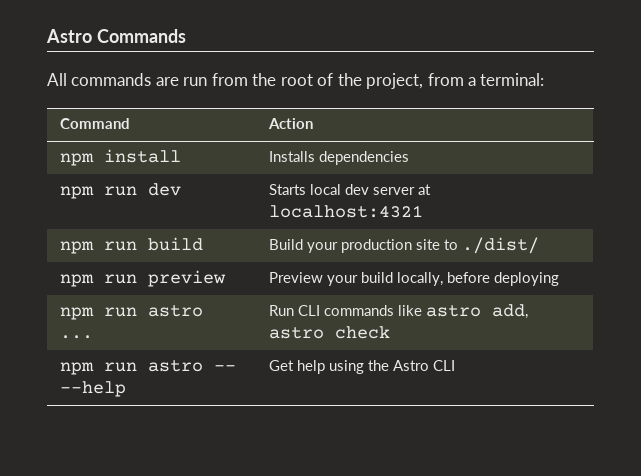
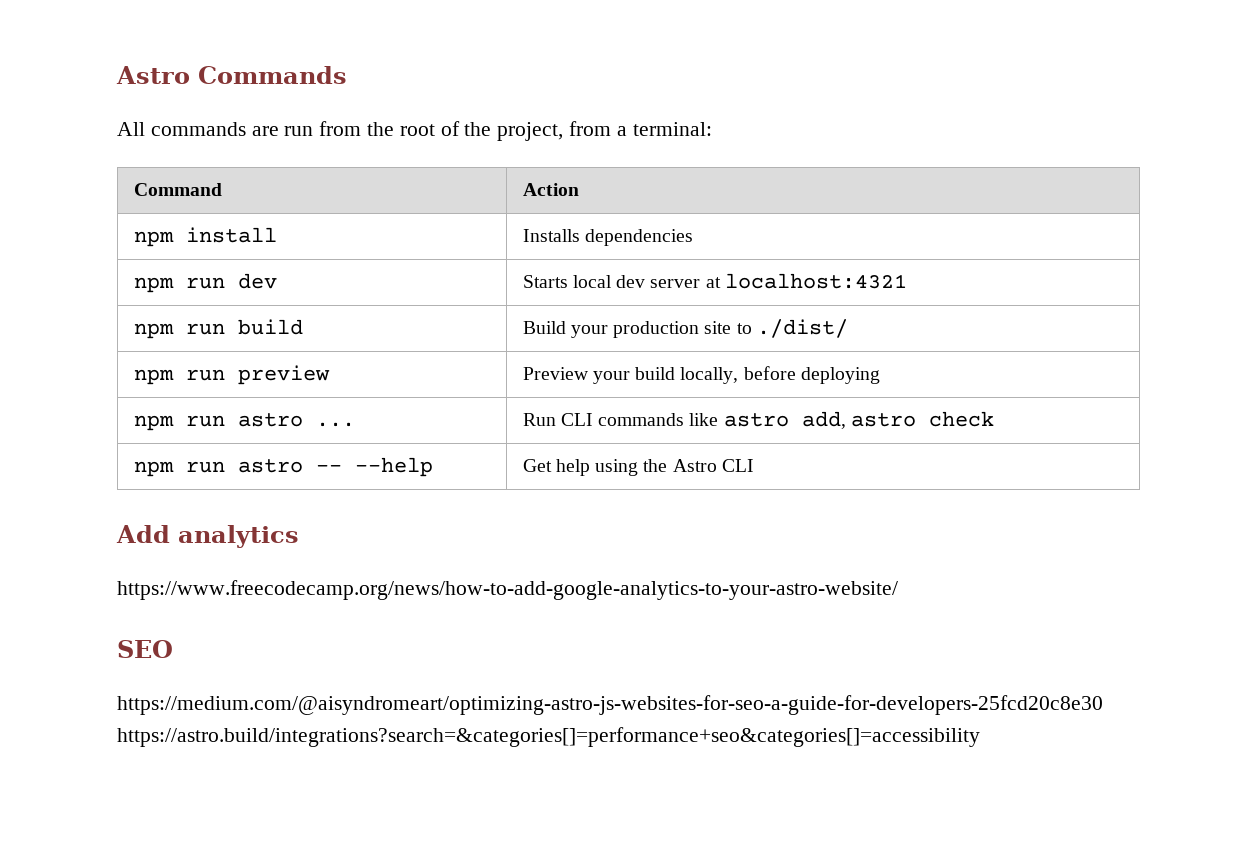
+ Add analytics
+ https://www.freecodecamp.org/news/how-to-add-google-analytics-to-your-astro-website/
+ SEO
+ https://medium.com/@aisyndromeart/optimizing-astro-js-websites-for-seo-a-guide-for-developers-25fcd20c8e30 https://astro.build/integrations?search=&categories[]=performance+seo&categories[]=accessibility

